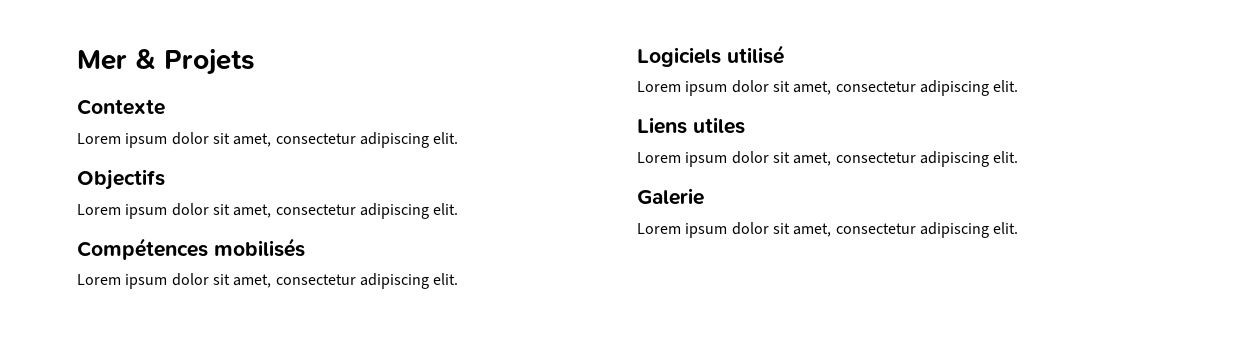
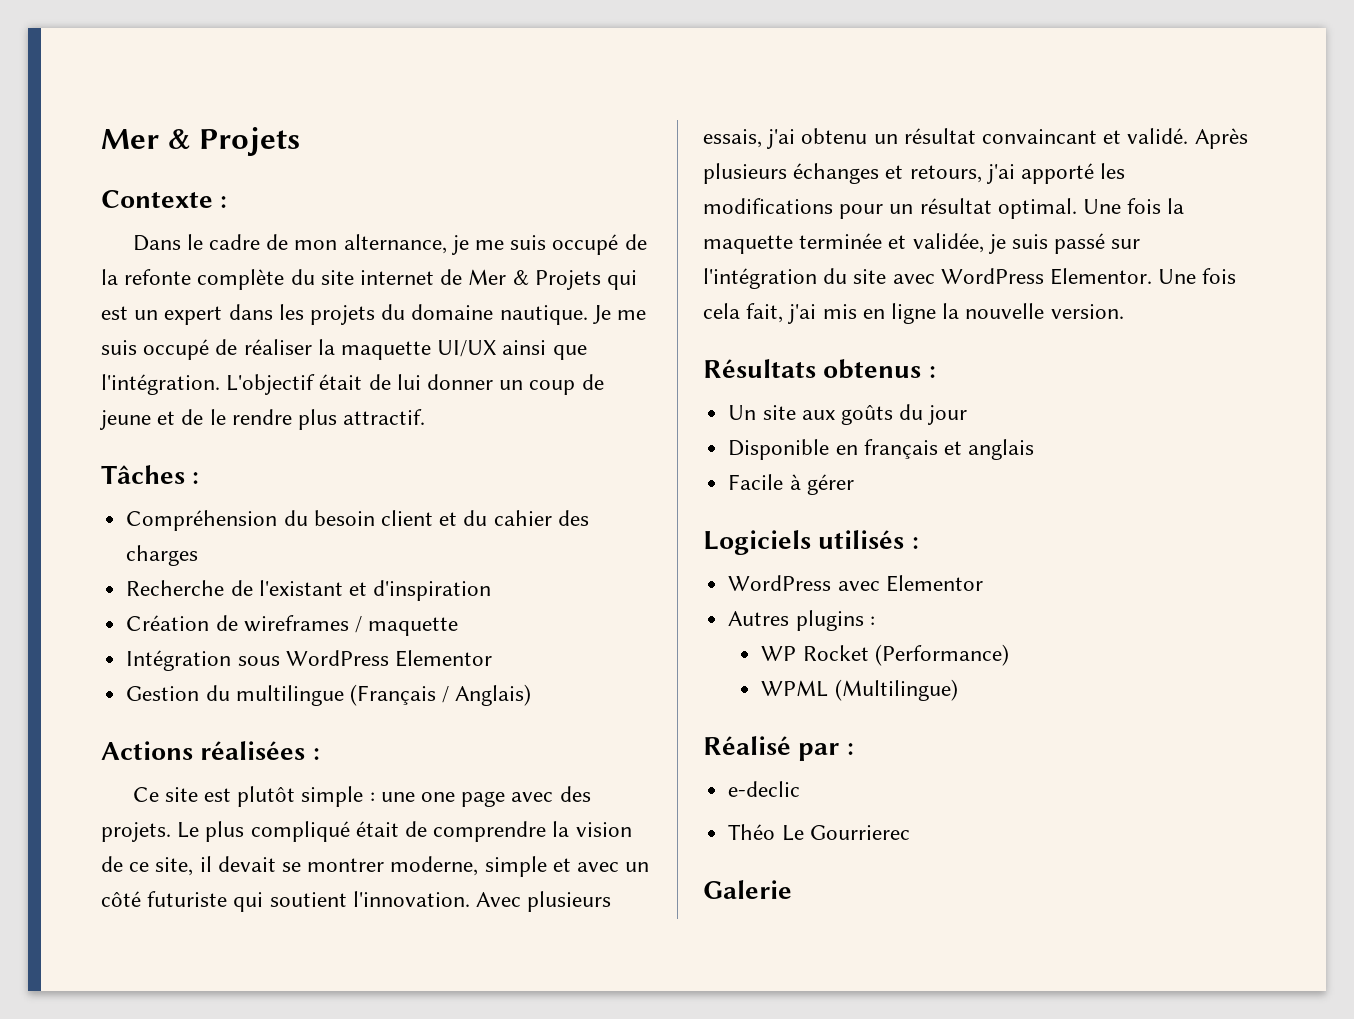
- Contexte
- Lorem ipsum dolor sit amet, consectetur adipiscing elit.
- Objectifs
- Lorem ipsum dolor sit amet, consectetur adipiscing elit.
- Compétences mobilisés
- Lorem ipsum dolor sit amet, consectetur adipiscing elit.
- Logiciels utilisé
- Lorem ipsum dolor sit amet, consectetur adipiscing elit.
- Liens utiles
- Lorem ipsum dolor sit amet, consectetur adipiscing elit.
+ Contexte :
+ Dans le cadre de mon alternance, je me suis occupé de la refonte complète du site internet de Mer & Projets qui est un expert dans les projets du domaine nautique. Je me suis occupé de réaliser la maquette UI/UX ainsi que l'intégration. L'objectif était de lui donner un coup de jeune et de le rendre plus attractif.
+ Tâches :
+ Compréhension du besoin client et du cahier des charges
+ Recherche de l'existant et d'inspiration
+ Création de wireframes / maquette
+ Intégration sous WordPress Elementor
+ Gestion du multilingue (Français / Anglais)
+ Actions réalisées :
+ Ce site est plutôt simple : une one page avec des projets. Le plus compliqué était de comprendre la vision de ce site, il devait se montrer moderne, simple et avec un côté futuriste qui soutient l'innovation. Avec plusieurs essais, j'ai obtenu un résultat convaincant et validé. Après plusieurs échanges et retours, j'ai apporté les modifications pour un résultat optimal. Une fois la maquette terminée et validée, je suis passé sur l'intégration du site avec WordPress Elementor. Une fois cela fait, j'ai mis en ligne la nouvelle version.
+ Résultats obtenus :
+ Un site aux goûts du jour
+ Disponible en français et anglais
+ Facile à gérer
+ Logiciels utilisés :
+ WordPress avec Elementor
+ Autres plugins :
+ WP Rocket (Performance)
+ WPML (Multilingue)
+ Réalisé par :
+ e-declic
+ Théo Le Gourrierec
  Galerie
- Lorem ipsum dolor sit amet, consectetur adipiscing elit.

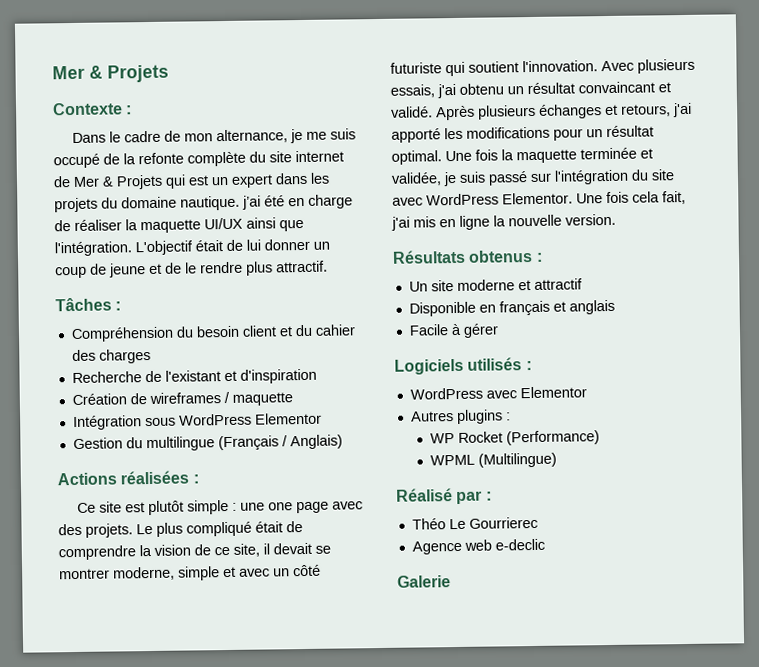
- Dans le cadre de mon alternance, je me suis occupé de la refonte complète du site internet de Mer & Projets qui est un expert dans les projets du domaine nautique. Je me suis occupé de réaliser la maquette UI/UX ainsi que l'intégration.
+ Dans le cadre de mon alternance, je me suis occupé de la refonte complète du site internet de Mer & Projets qui est un expert dans les projets du domaine nautique. j’ai été en charge de réaliser la maquette UI/UX ainsi que l'intégration.
- Un site aux goûts du jour
+ Un site moderne et attractif
- e-declic
+ Agence web e-declic

